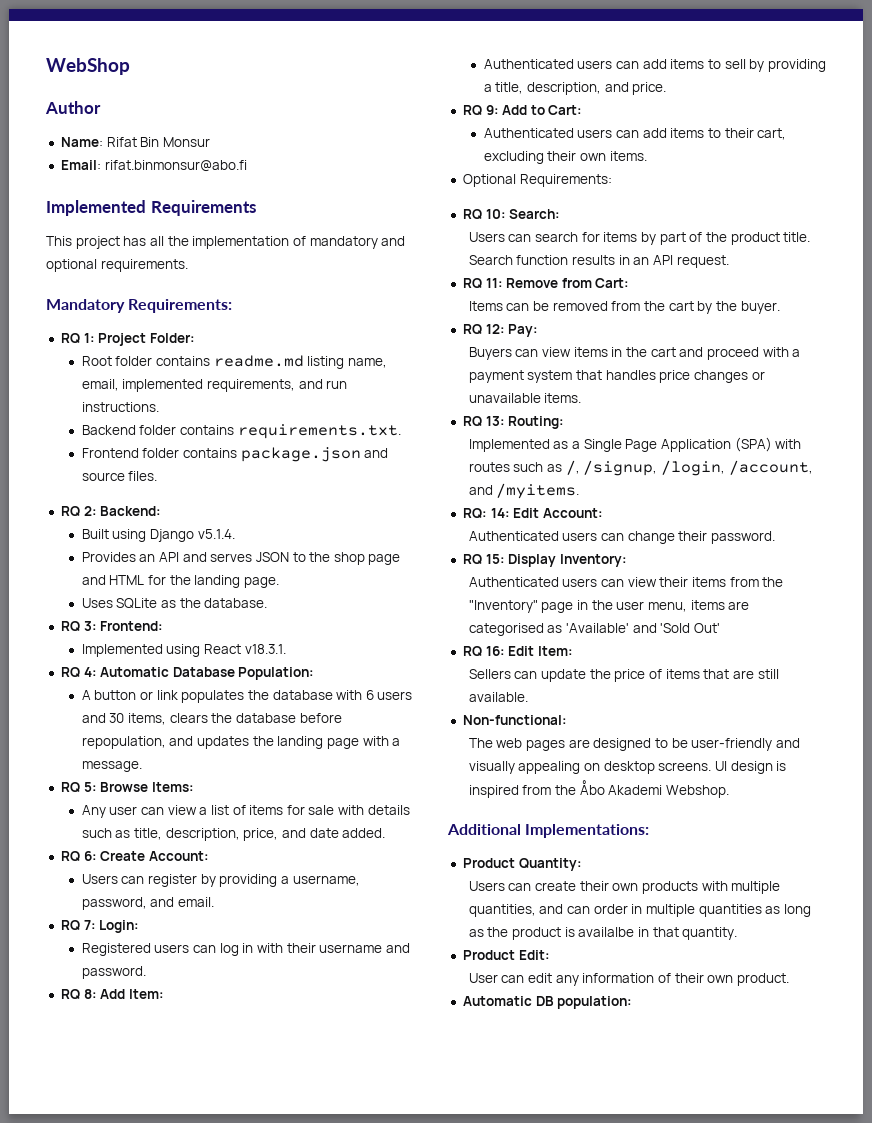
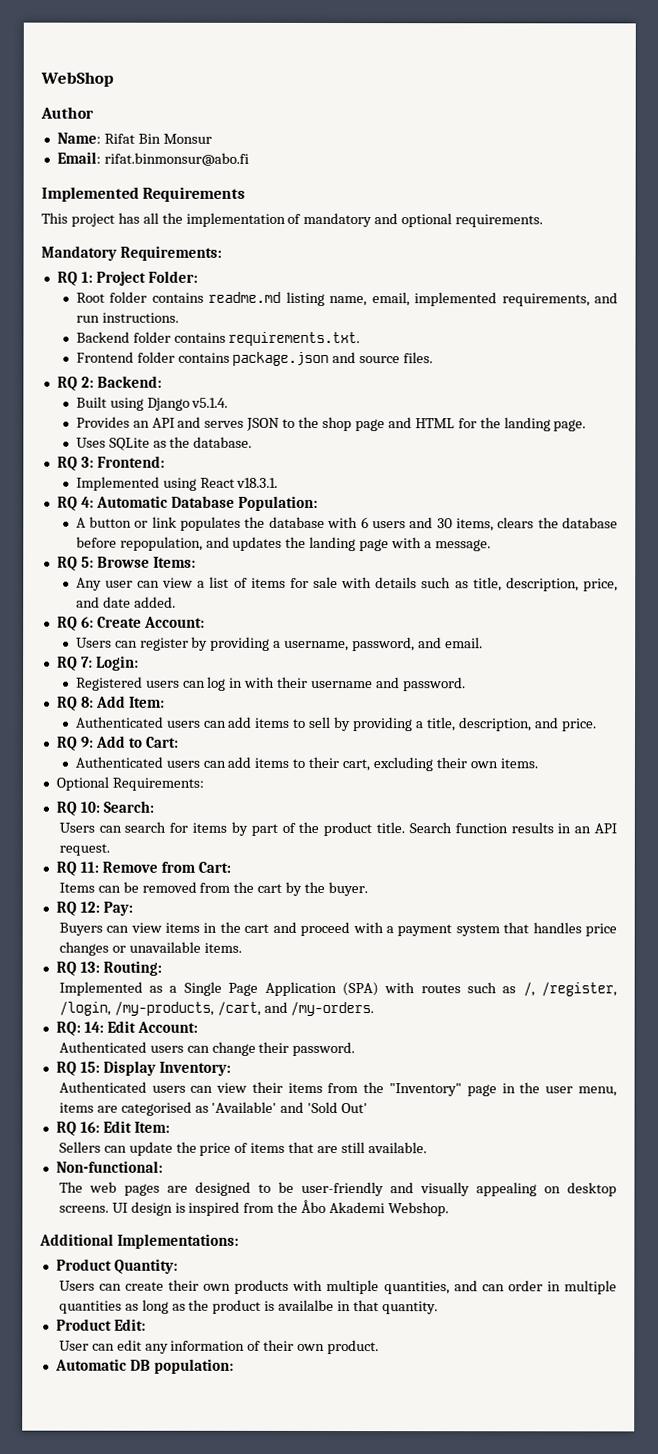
- Implemented as a Single Page Application (SPA) with routes such as /, /signup, /login, /account, and /myitems.
+ Implemented as a Single Page Application (SPA) with routes such as /, /register, /login, /my-products, /cart, and /my-orders.

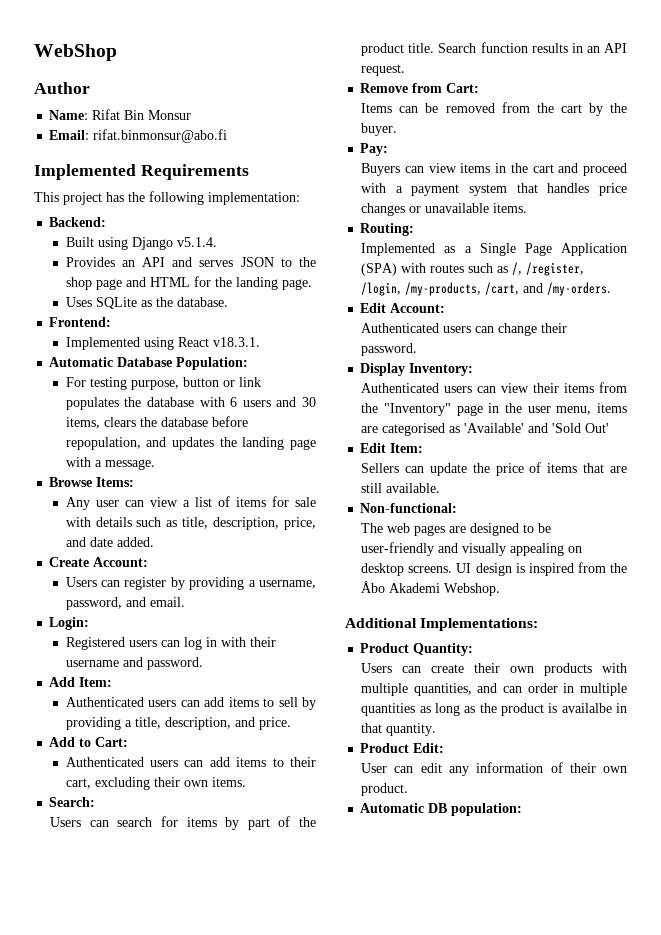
- This project has all the implementation of mandatory and optional requirements.
- Mandatory Requirements:
- RQ 1: Project Folder:
- Root folder contains readme.md listing name, email, implemented requirements, and run instructions.
- Backend folder contains requirements.txt.
- Frontend folder contains package.json and source files.
- RQ 2: Backend:
+ This project has the following implementation:
+ Backend:
- RQ 3: Frontend:
+ Frontend:
- RQ 4: Automatic Database Population:
+ Automatic Database Population:
- A button or link populates the database with 6 users and 30 items, clears the database before repopulation, and updates the landing page with a message.
+ For testing purpose, button or link populates the database with 6 users and 30 items, clears the database before repopulation, and updates the landing page with a message.
- RQ 5: Browse Items:
+ Browse Items:
- RQ 6: Create Account:
+ Create Account:
- RQ 7: Login:
+ Login:
- RQ 8: Add Item:
+ Add Item:
- RQ 9: Add to Cart:
+ Add to Cart:
- Optional Requirements:
- RQ 10: Search:
+ Search:
- RQ 11: Remove from Cart:
+ Remove from Cart:
- RQ 12: Pay:
+ Pay:
- RQ 13: Routing:
+ Routing:
- RQ: 14: Edit Account:
+ Edit Account:
- RQ 15: Display Inventory:
+ Display Inventory:
- RQ 16: Edit Item:
+ Edit Item:

